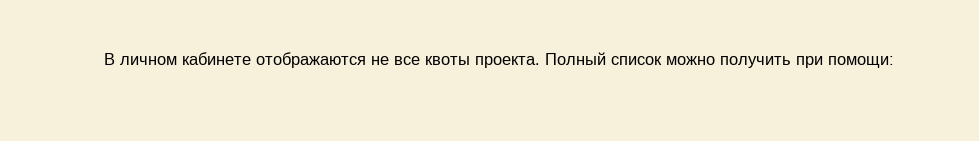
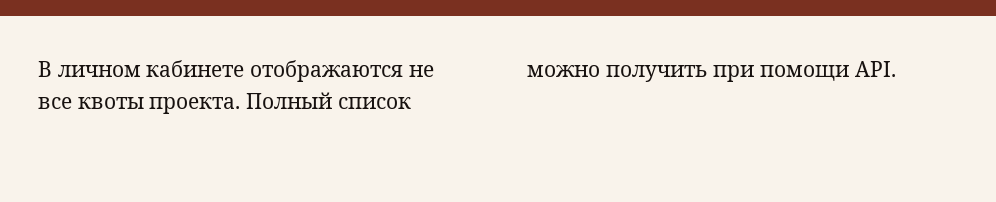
- Полный список можно получить при помощи:
+ Полный список можно получить при помощи API.

